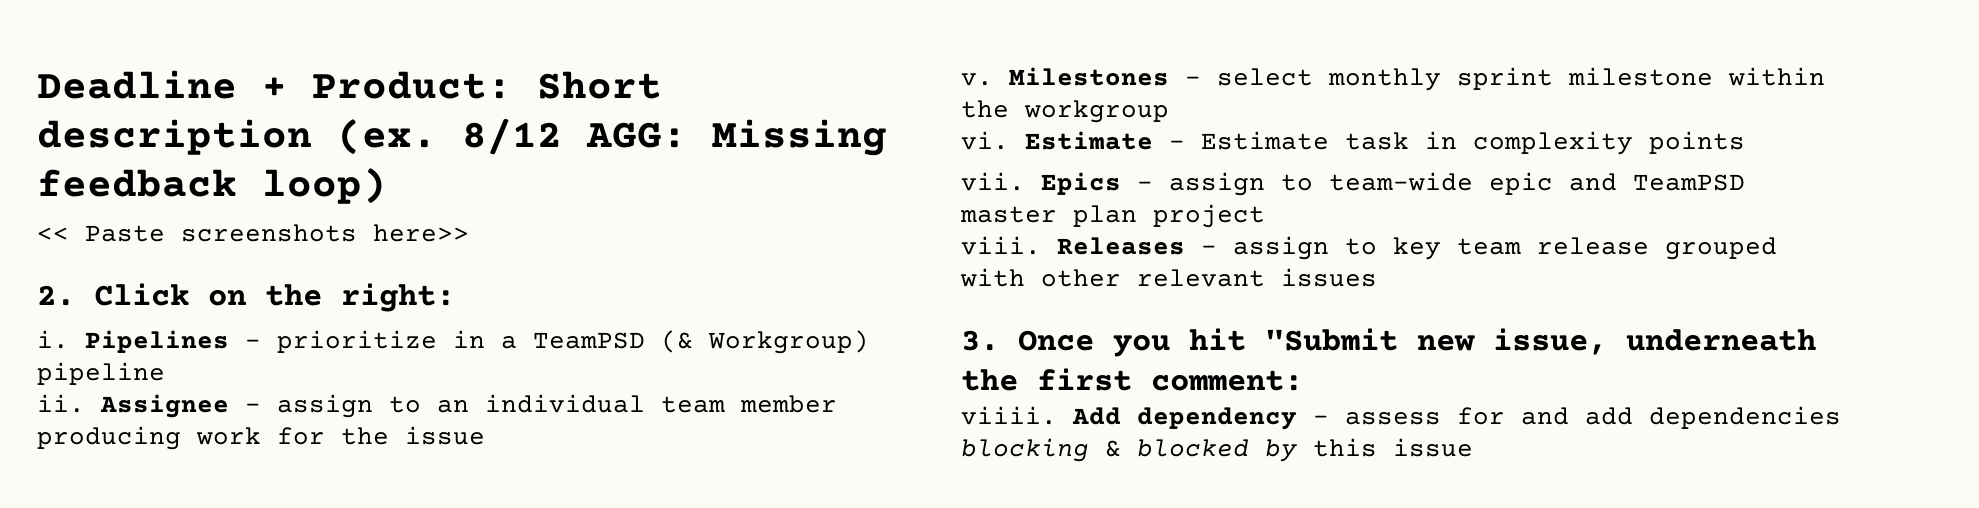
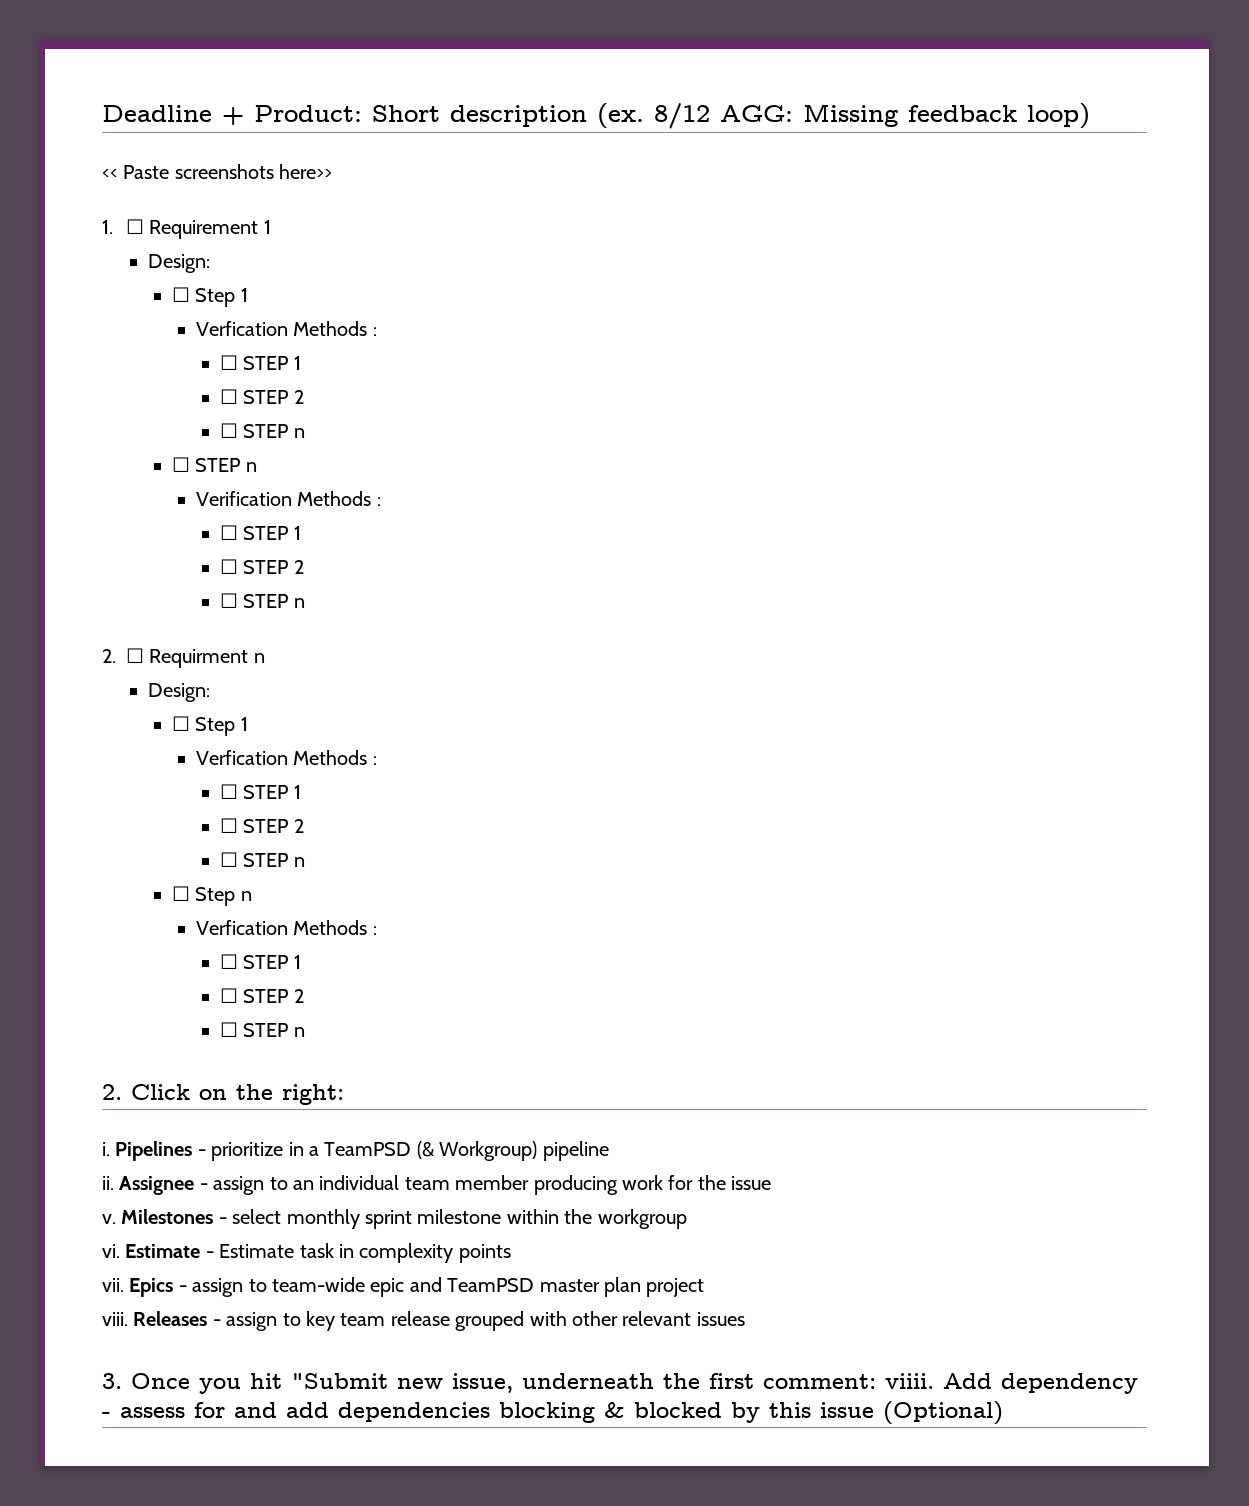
+ 1. ☐ Requirement 1
+ Design:
+ ☐ Step 1
+ Verfication Methods :
+ ☐ STEP 1
+ ☐ STEP 2
+ ☐ STEP n
+ ☐ STEP n
+ Verification Methods :
+ ☐ STEP 1
+ ☐ STEP 2
+ ☐ STEP n
+ 2. ☐ Requirment n
+ Design:
+ ☐ Step 1
+ Verfication Methods :
+ ☐ STEP 1
+ ☐ STEP 2
+ ☐ STEP n
+ ☐ Step n
+ Verfication Methods :
+ ☐ STEP 1
+ ☐ STEP 2
+ ☐ STEP n
- 3. Once you hit "Submit new issue, underneath the first comment:
- viiii.
+ 3. Once you hit "Submit new issue, underneath the first comment: viiii.
- Add dependency - assess for and add dependencies blocking & blocked by this issue
+ Add dependency - assess for and add dependencies blocking & blocked by this issue (Optional)

